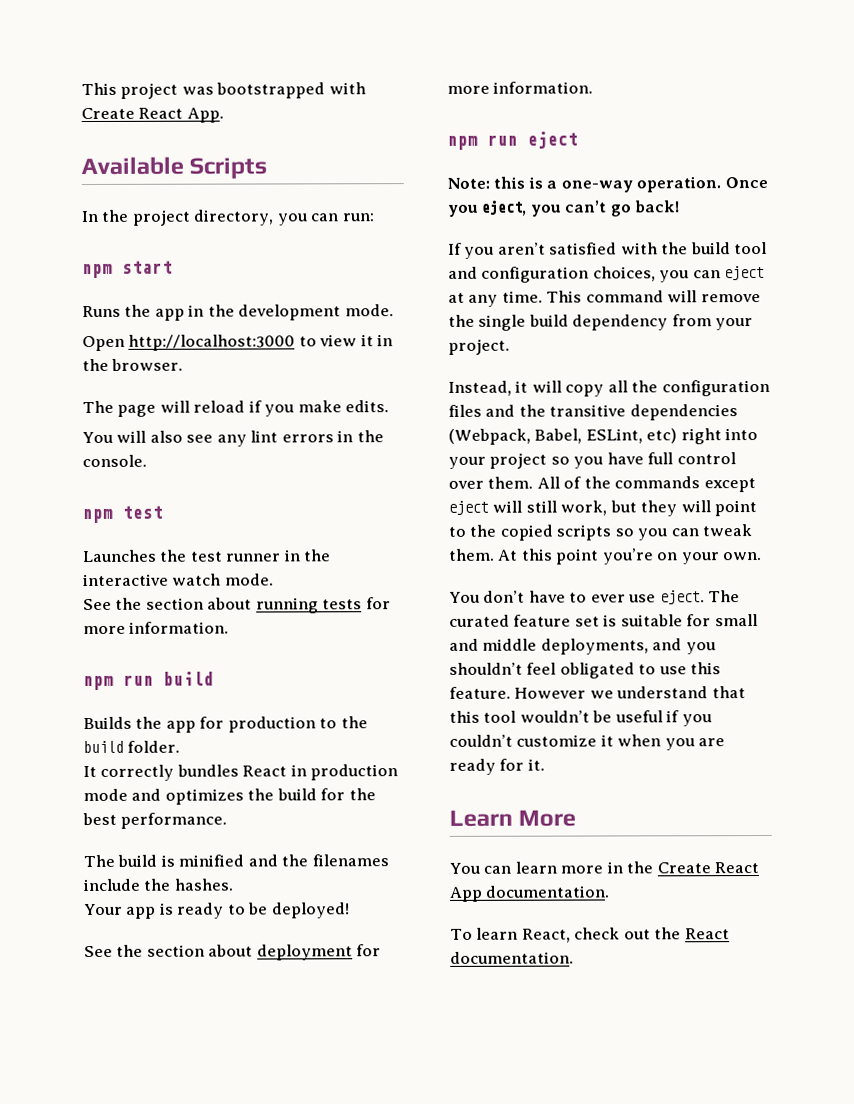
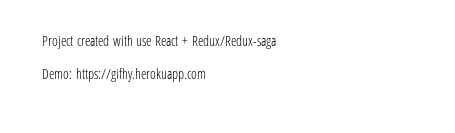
- This project was bootstrapped with Create React App.
- Available Scripts
- In the project directory, you can run:
- npm start
- Runs the app in the development mode.
- Open http://localhost:3000 to view it in the browser.
- The page will reload if you make edits.
- You will also see any lint errors in the console.
- npm test
- Launches the test runner in the interactive watch mode.
- See the section about running tests for more information.
- npm run build
- Builds the app for production to the build folder.
- It correctly bundles React in production mode and optimizes the build for the best performance.
- The build is minified and the filenames include the hashes.
- Your app is ready to be deployed!
- See the section about deployment for more information.
- npm run eject
- Note: this is a one-way operation. Once you eject, you can’t go back!
- If you aren’t satisfied with the build tool and configuration choices, you can eject at any time. This command will remove the single build dependency from your project.
- Instead, it will copy all the configuration files and the transitive dependencies (Webpack, Babel, ESLint, etc) right into your project so you have full control over them. All of the commands except eject will still work, but they will point to the copied scripts so you can tweak them. At this point you’re on your own.
- You don’t have to ever use eject. The curated feature set is suitable for small and middle deployments, and you shouldn’t feel obligated to use this feature. However we understand that this tool wouldn’t be useful if you couldn’t customize it when you are ready for it.
- Learn More
- You can learn more in the Create React App documentation.
- To learn React, check out the React documentation.
+ Project created with use React + Redux/Redux-saga
+ Demo: https://gifhy.herokuapp.com

